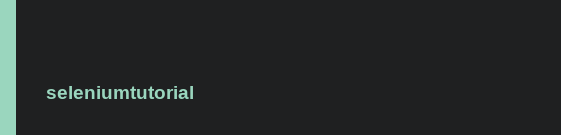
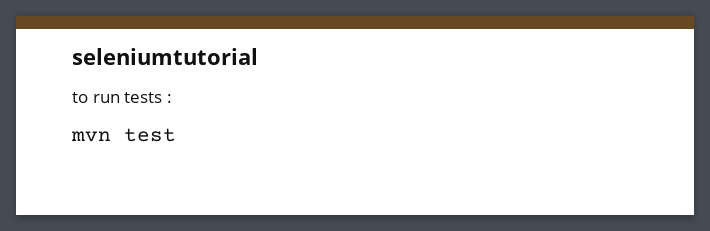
+ to run tests :
+ mvn test

